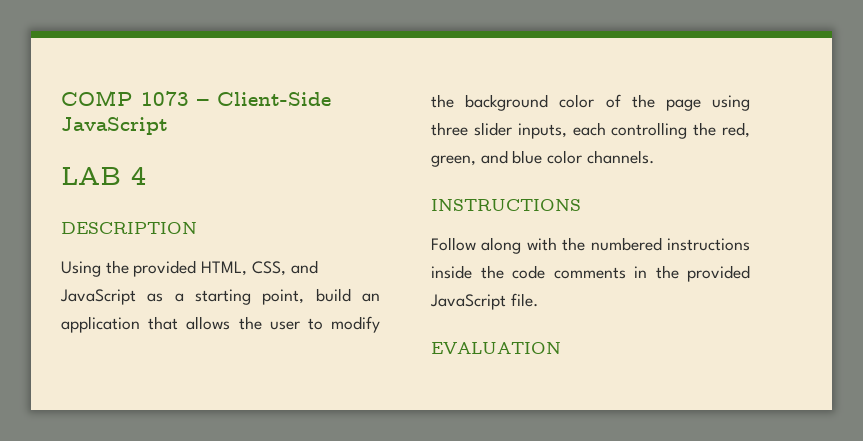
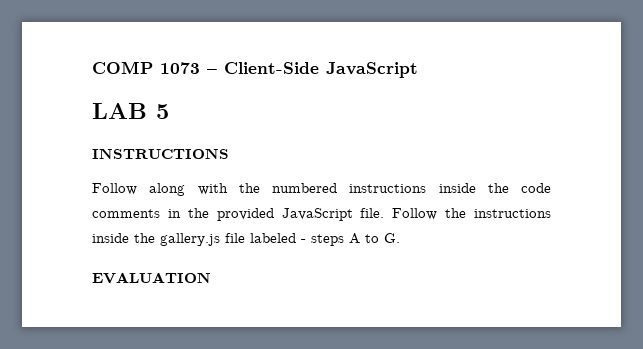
- LAB 4
- DESCRIPTION
- Using the provided HTML, CSS, and JavaScript as a starting point, build an application that allows the user to modify the background color of the page using three slider inputs, each controlling the red, green, and blue color channels.
+ LAB 5
+ Follow the instructions inside the gallery.js file labeled - steps A to G.

